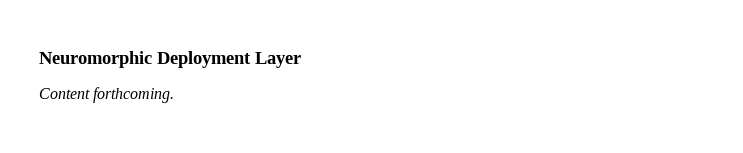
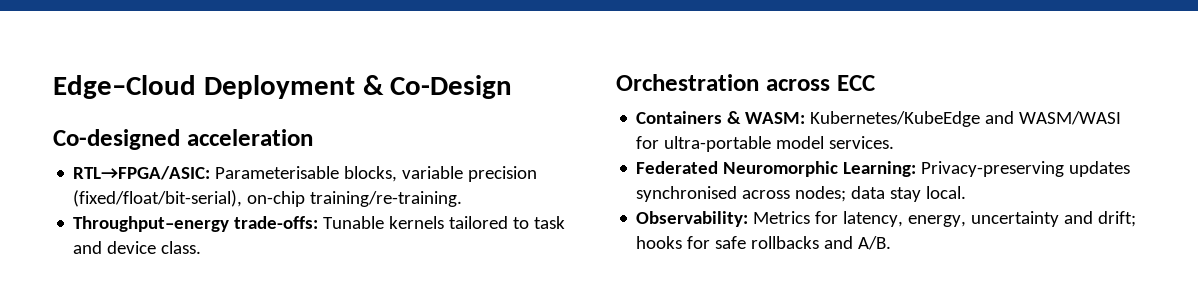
- Neuromorphic Deployment Layer
- Content forthcoming.
+ Edge–Cloud Deployment & Co-Design
+ Co-designed acceleration
+ RTL→FPGA/ASIC: Parameterisable blocks, variable precision (fixed/float/bit-serial), on-chip training/re-training.
+ Throughput–energy trade-offs: Tunable kernels tailored to task and device class.
+ Orchestration across ECC
+ Containers & WASM: Kubernetes/KubeEdge and WASM/WASI for ultra-portable model services.
+ Federated Neuromorphic Learning: Privacy-preserving updates synchronised across nodes; data stay local.
+ Observability: Metrics for latency, energy, uncertainty and drift; hooks for safe rollbacks and A/B.

